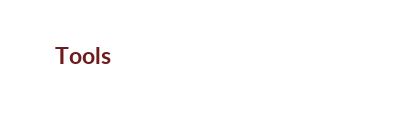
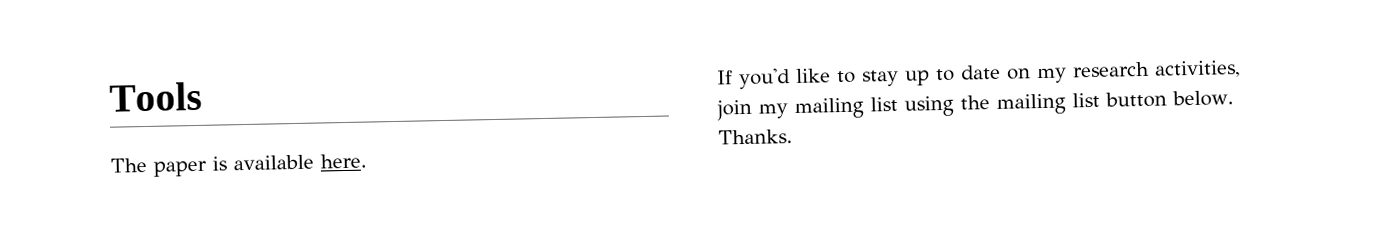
+ The paper is available here.
+ If you'd like to stay up to date on my research activities, join my mailing list using the mailing list button below. Thanks.

